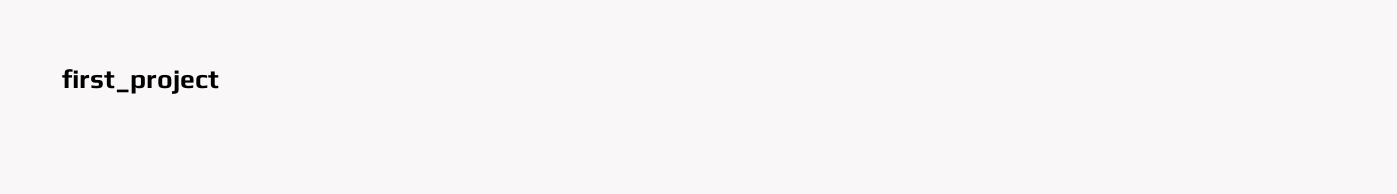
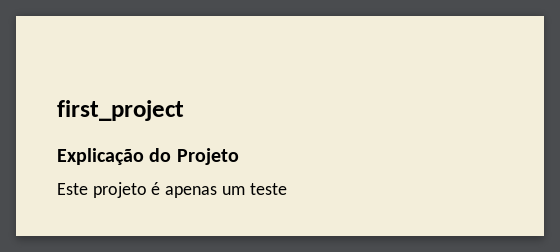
+ Explicação do Projeto
+ Este projeto é apenas um teste

